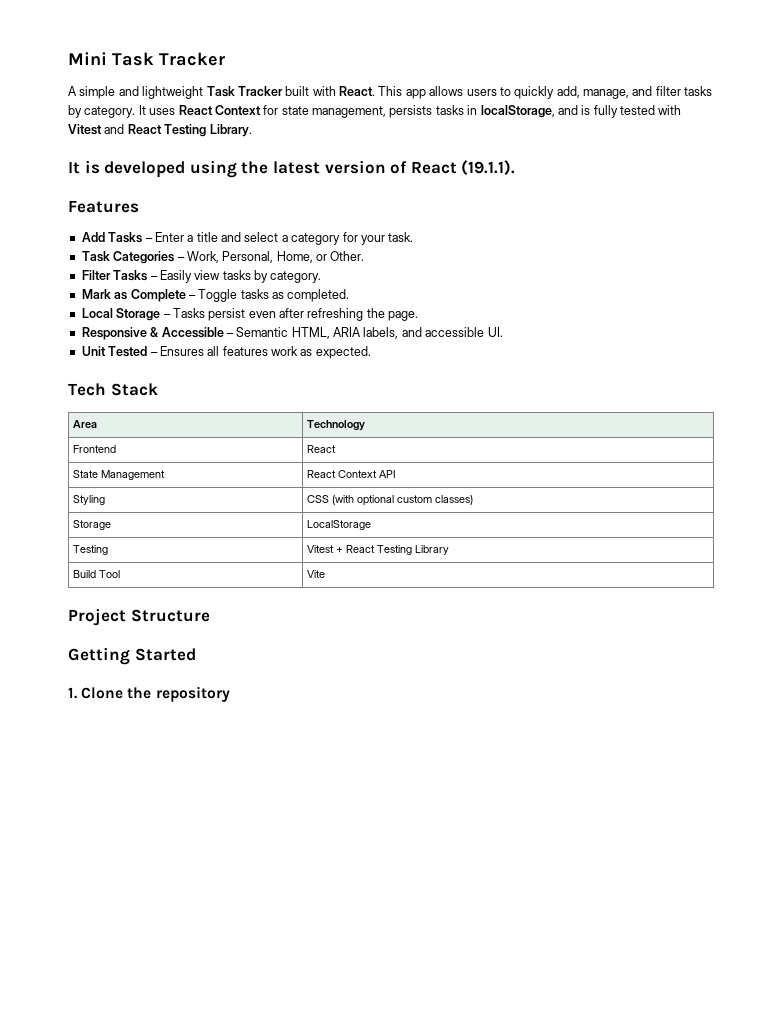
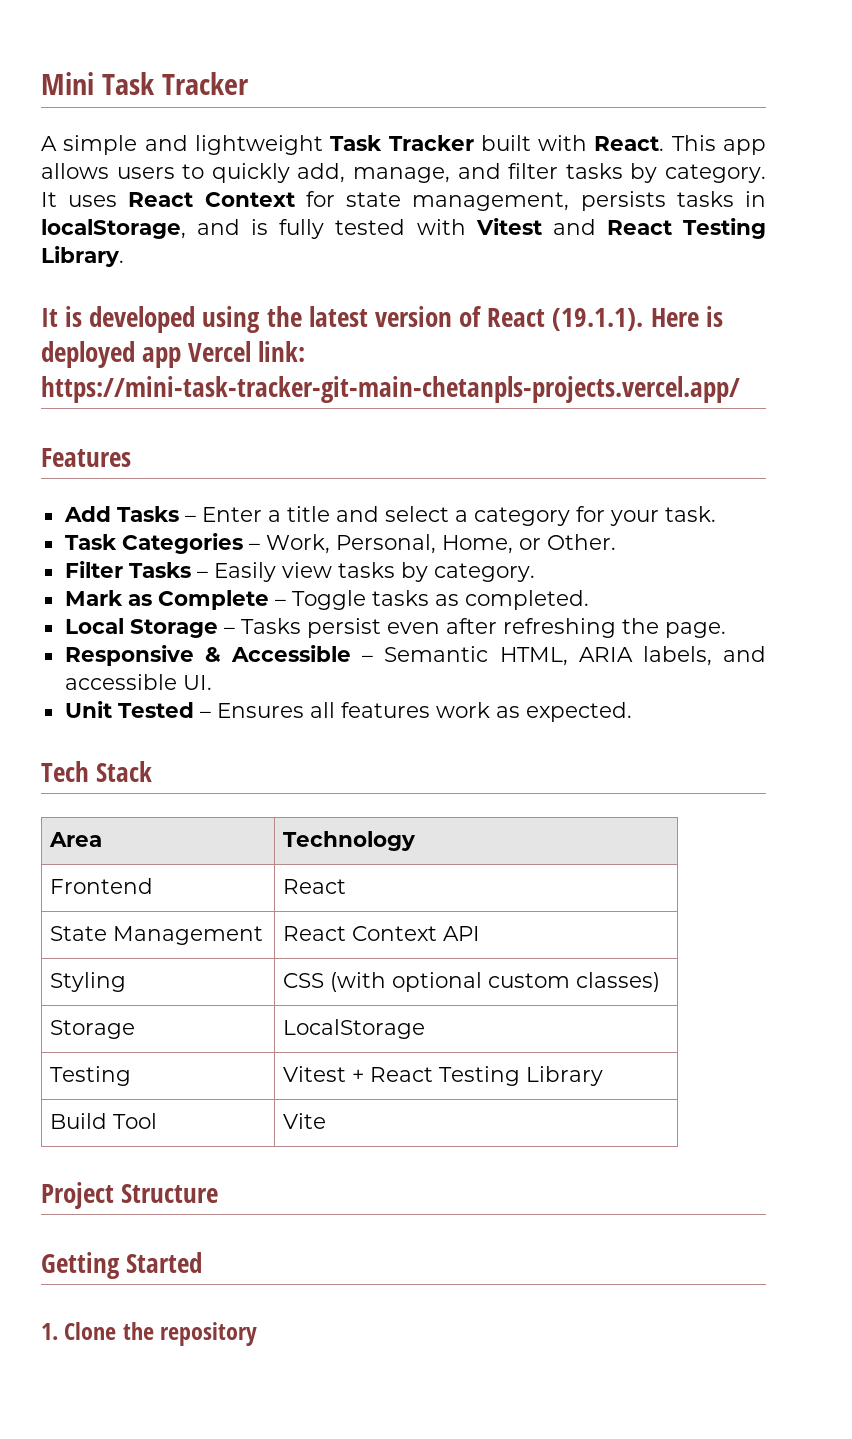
- It is developed using the latest version of React (19.1.1).
+ It is developed using the latest version of React (19.1.1). Here is deployed app Vercel link: https://mini-task-tracker-git-main-chetanpls-projects.vercel.app/

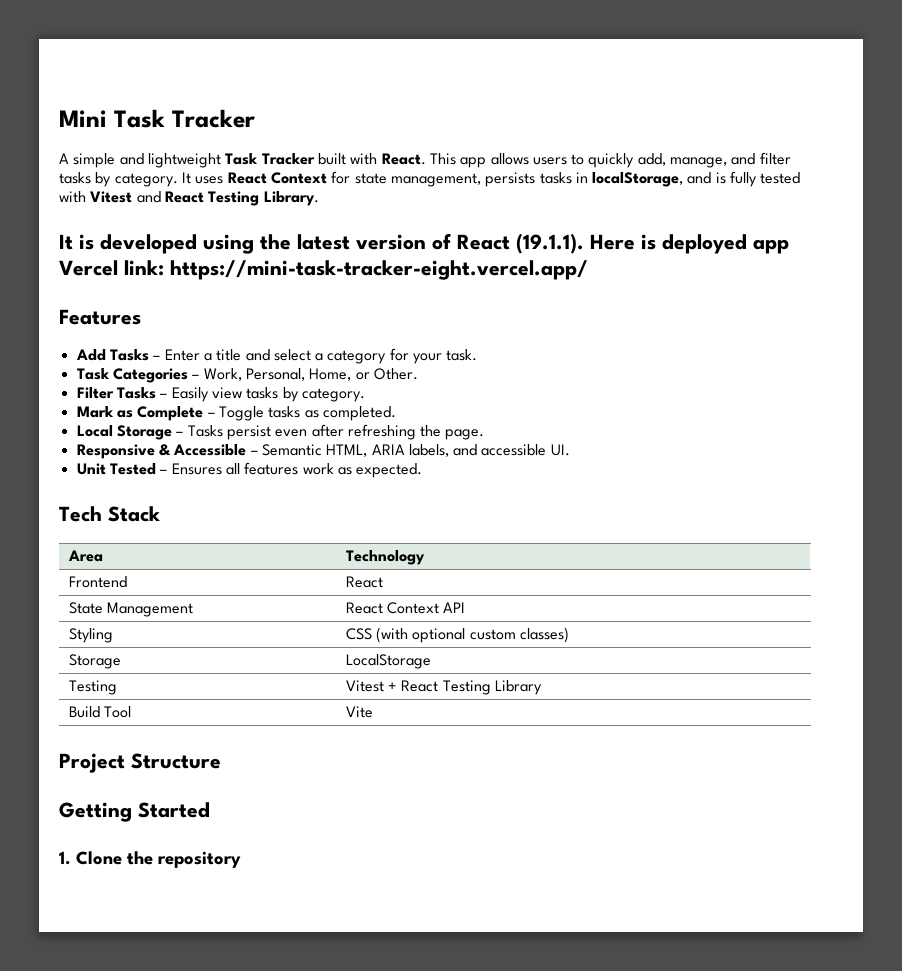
- It is developed using the latest version of React (19.1.1). Here is deployed app Vercel link: https://mini-task-tracker-git-main-chetanpls-projects.vercel.app/
+ It is developed using the latest version of React (19.1.1). Here is deployed app Vercel link: https://mini-task-tracker-eight.vercel.app/

